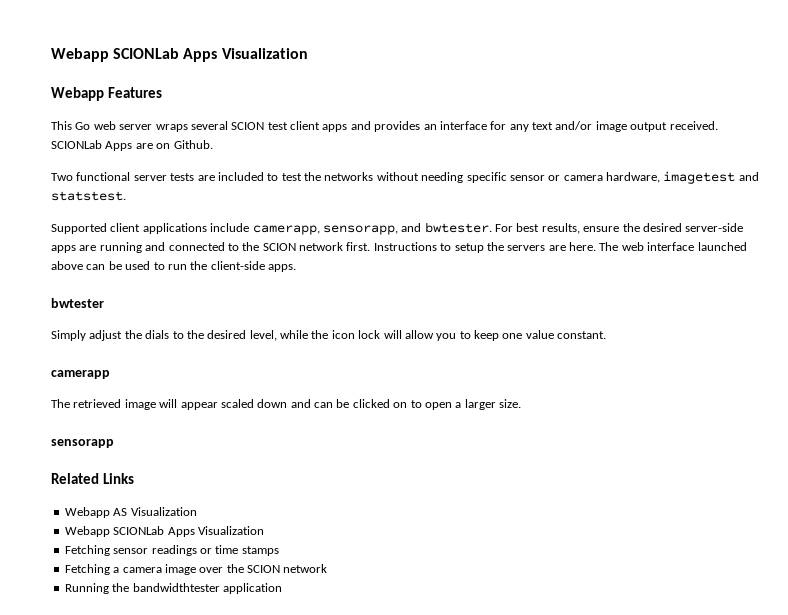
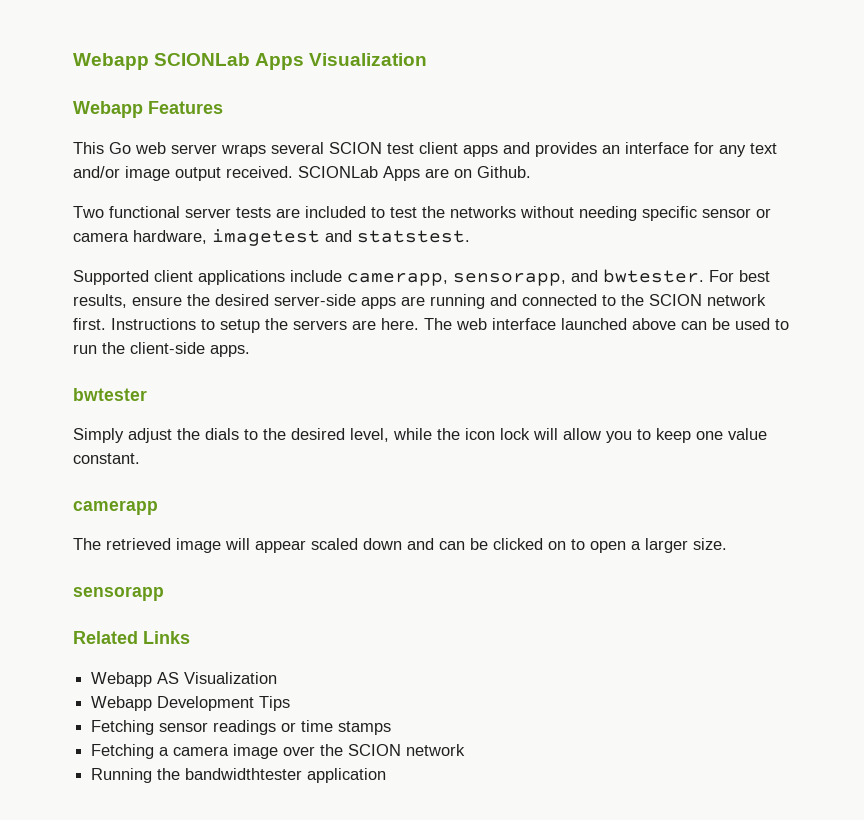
  Webapp AS Visualization
- Webapp SCIONLab Apps Visualization
+ Webapp Development Tips

